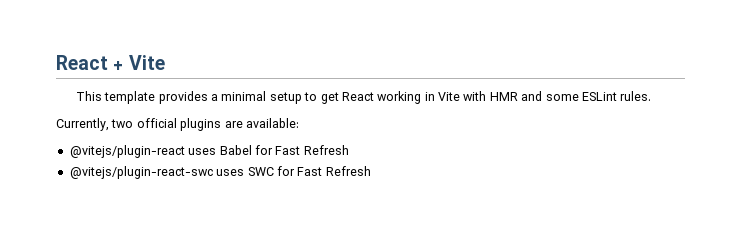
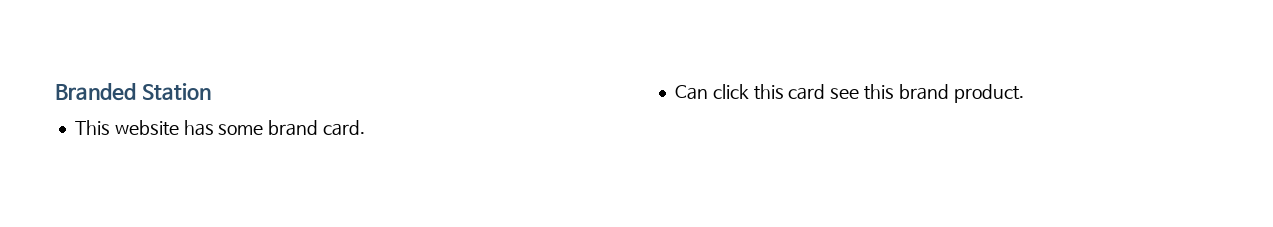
- React + Vite
- This template provides a minimal setup to get React working in Vite with HMR and some ESLint rules.
- Currently, two official plugins are available:
- @vitejs/plugin-react uses Babel for Fast Refresh
- @vitejs/plugin-react-swc uses SWC for Fast Refresh
+ Branded Station
+ This website has some brand card.
+ Can click this card see this brand product.

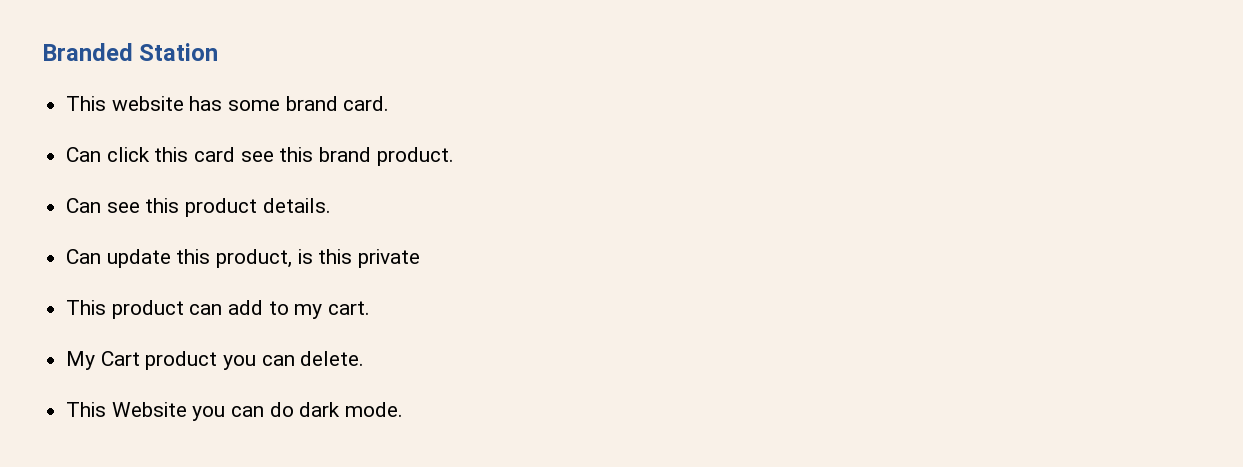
+ Can see this product details.
+ Can update this product, is this private
+ This product can add to my cart.
+ My Cart product you can delete.
+ This Website you can do dark mode.

